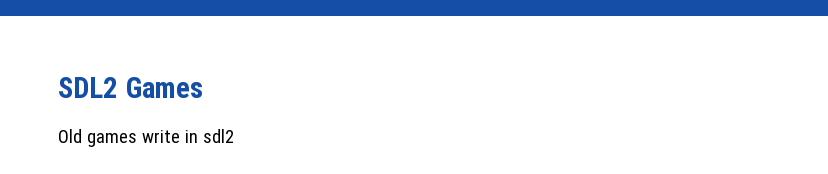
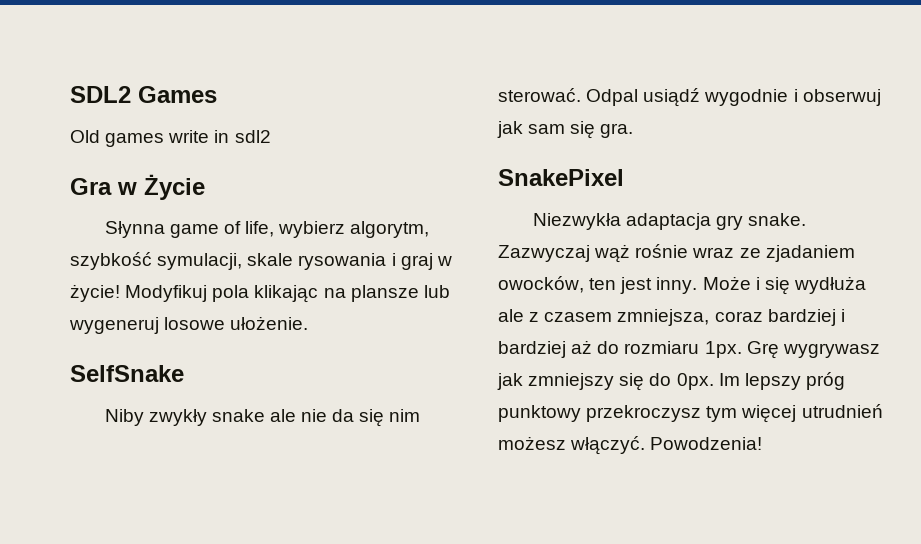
+ Gra w Życie
+ Słynna game of life, wybierz algorytm, szybkość symulacji, skale rysowania i graj w życie! Modyfikuj pola klikając na plansze lub wygeneruj losowe ułożenie.
+ SelfSnake
+ Niby zwykły snake ale nie da się nim sterować. Odpal usiądź wygodnie i obserwuj jak sam się gra.
+ SnakePixel
+ Niezwykła adaptacja gry snake. Zazwyczaj wąż rośnie wraz ze zjadaniem owocków, ten jest inny. Może i się wydłuża ale z czasem zmniejsza, coraz bardziej i bardziej aż do rozmiaru 1px. Grę wygrywasz jak zmniejszy się do 0px. Im lepszy próg punktowy przekroczysz tym więcej utrudnień możesz włączyć. Powodzenia!

